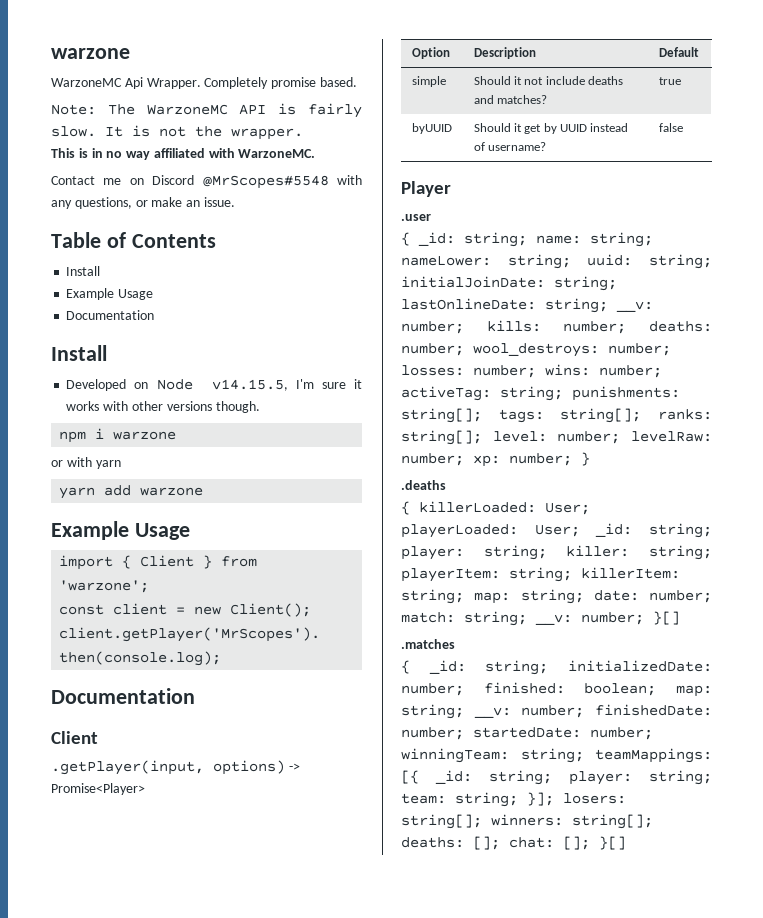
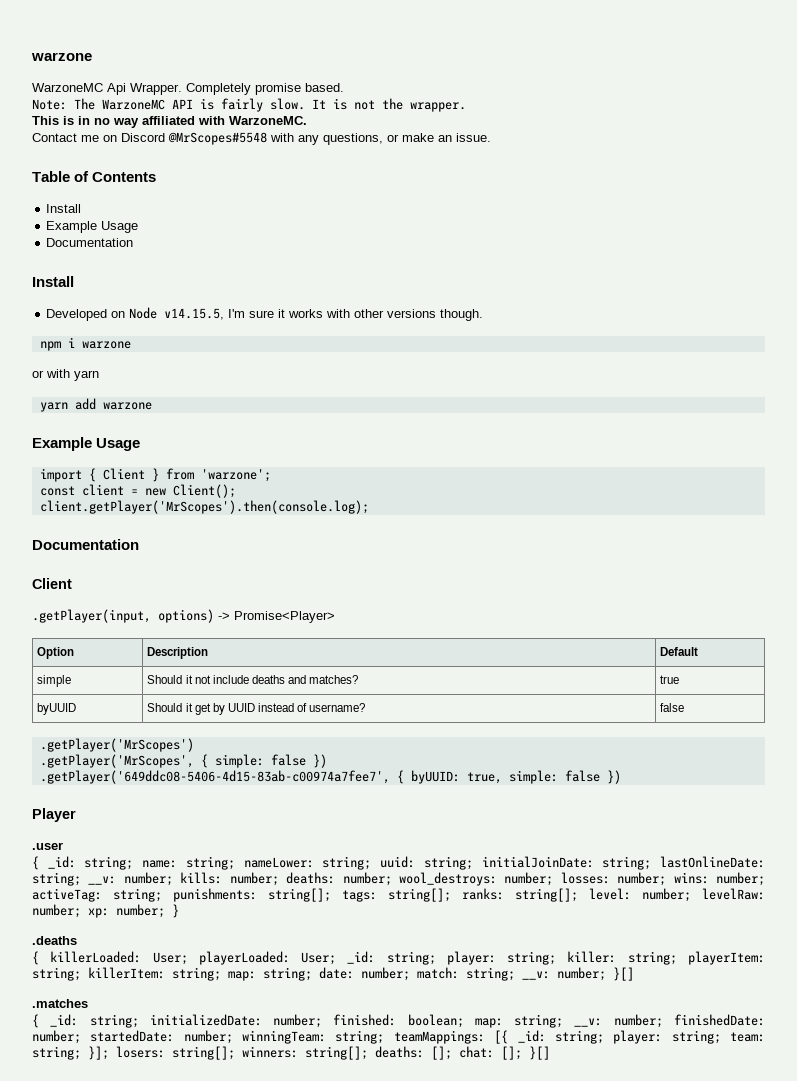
+ .getPlayer('MrScopes')
+ .getPlayer('MrScopes', { simple: false })
+ .getPlayer('649ddc08-5406-4d15-83ab-c00974a7fee7', { byUUID: true, simple: false })

